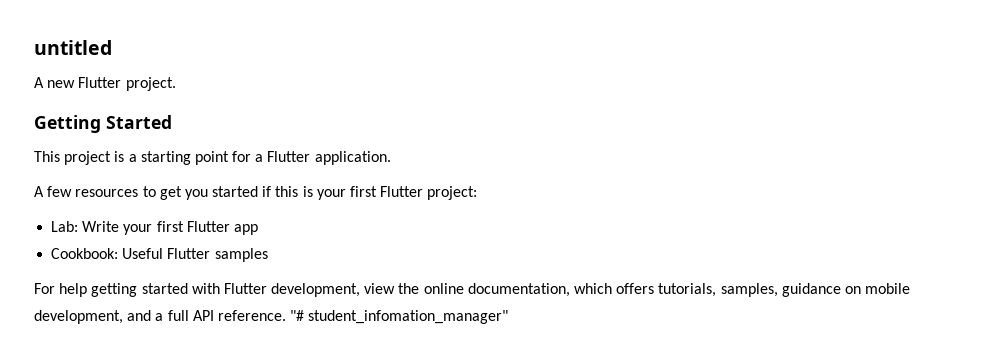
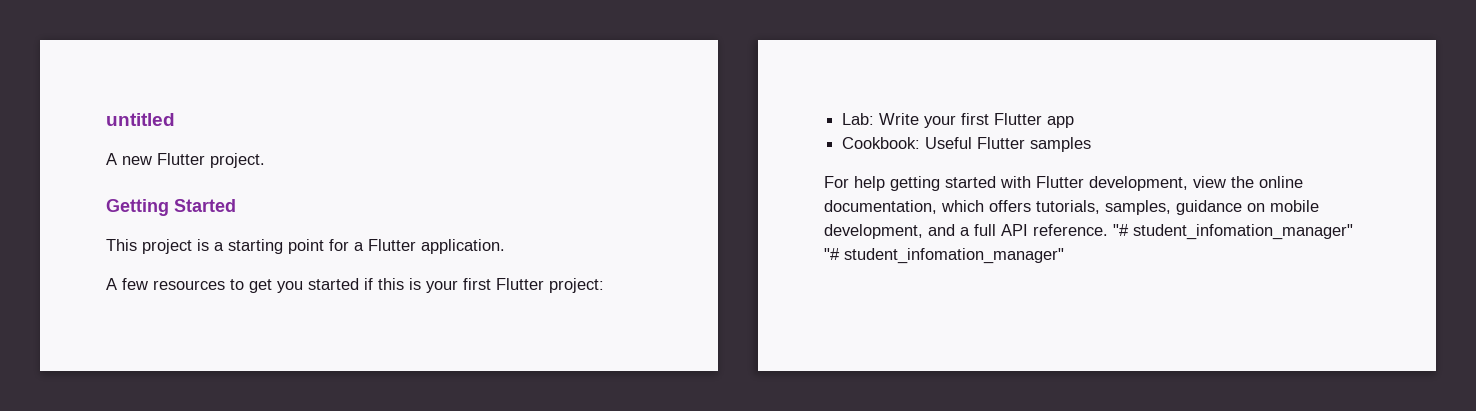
- "# student_infomation_manager"
+ "# student_infomation_manager" "# student_infomation_manager"

